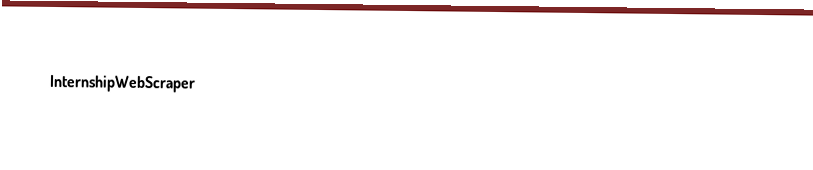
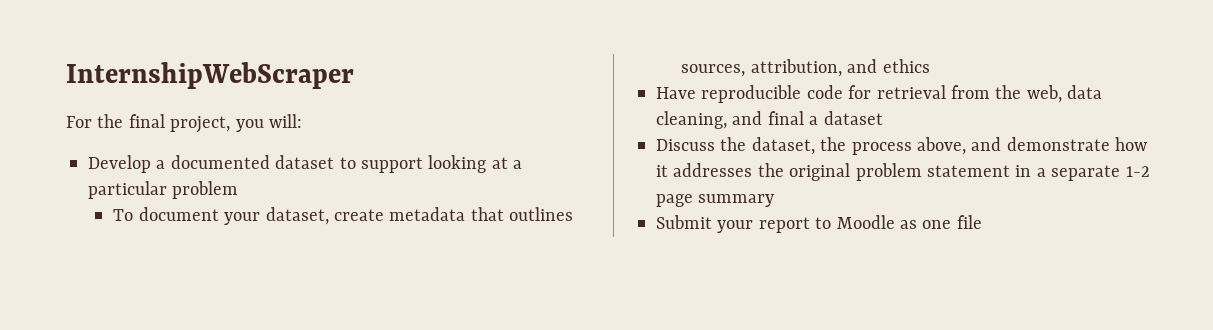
+ For the final project, you will:
+ Develop a documented dataset to support looking at a particular problem
+ To document your dataset, create metadata that outlines sources, attribution, and ethics
+ Have reproducible code for retrieval from the web, data cleaning, and final a dataset
+ Discuss the dataset, the process above, and demonstrate how it addresses the original problem statement in a separate 1-2 page summary
+ Submit your report to Moodle as one file

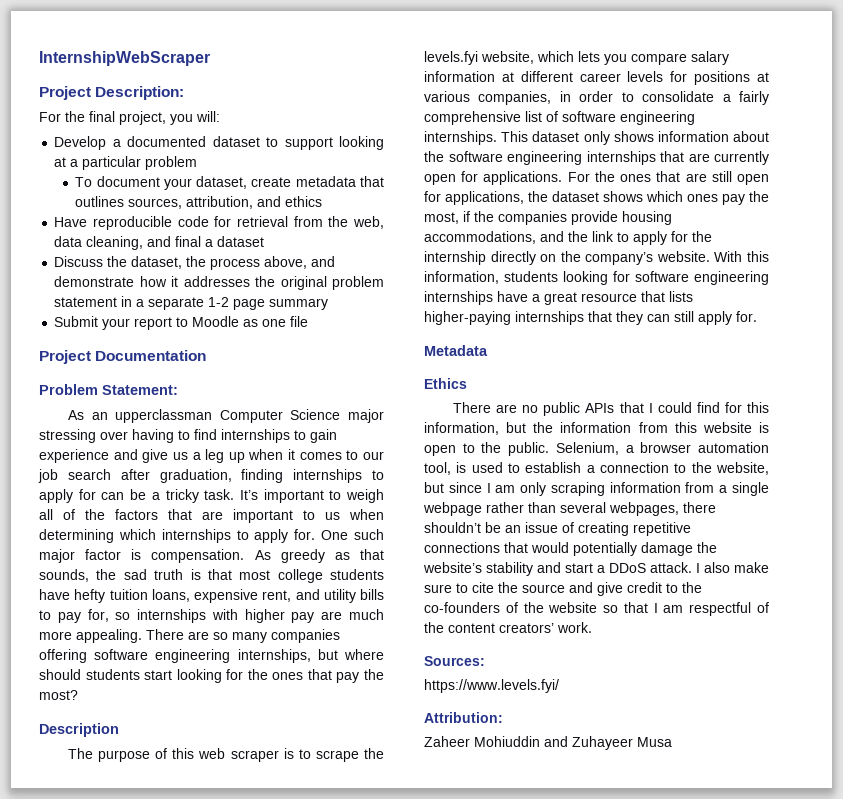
+ Project Description:
+ Project Documentation
+ Problem Statement:
+ As an upperclassman Computer Science major stressing over having to find internships to gain experience and give us a leg up when it comes to our job search after graduation, finding internships to apply for can be a tricky task. It’s important to weigh all of the factors that are important to us when determining which internships to apply for. One such major factor is compensation. As greedy as that sounds, the sad truth is that most college students have hefty tuition loans, expensive rent, and utility bills to pay for, so internships with higher pay are much more appealing. There are so many companies offering software engineering internships, but where should students start looking for the ones that pay the most?
+ Description
+ The purpose of this web scraper is to scrape the levels.fyi website, which lets you compare salary information at different career levels for positions at various companies, in order to consolidate a fairly comprehensive list of software engineering internships. This dataset only shows information about the software engineering internships that are currently open for applications. For the ones that are still open for applications, the dataset shows which ones pay the most, if the companies provide housing accommodations, and the link to apply for the internship directly on the company’s website. With this information, students looking for software engineering internships have a great resource that lists higher-paying internships that they can still apply for.
+ Metadata
+ Ethics
+ There are no public APIs that I could find for this information, but the information from this website is open to the public. Selenium, a browser automation tool, is used to establish a connection to the website, but since I am only scraping information from a single webpage rather than several webpages, there shouldn’t be an issue of creating repetitive connections that would potentially damage the website’s stability and start a DDoS attack. I also make sure to cite the source and give credit to the co-founders of the website so that I am respectful of the content creators’ work.
+ Sources:
+ https://www.levels.fyi/
+ Attribution:
+ Zaheer Mohiuddin and Zuhayeer Musa

